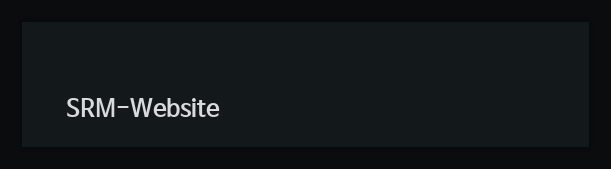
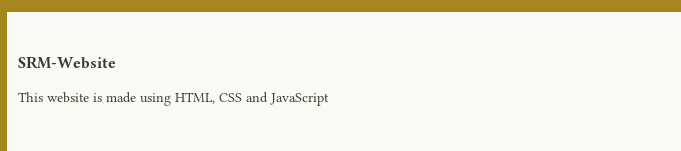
+ This website is made using HTML, CSS and JavaScript

